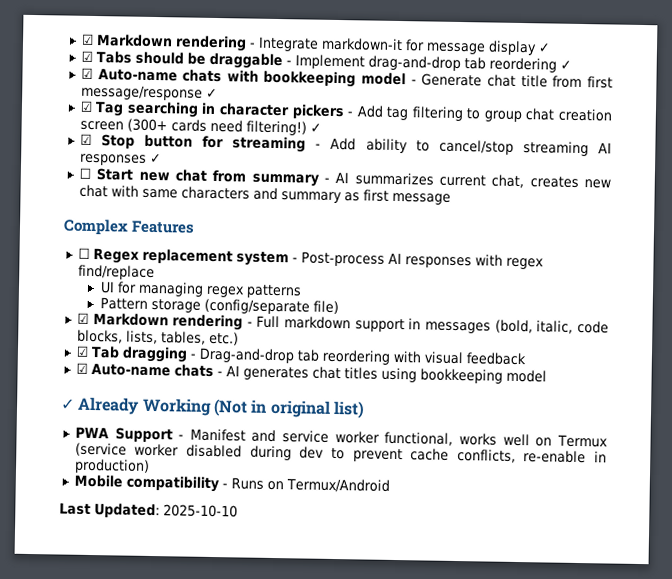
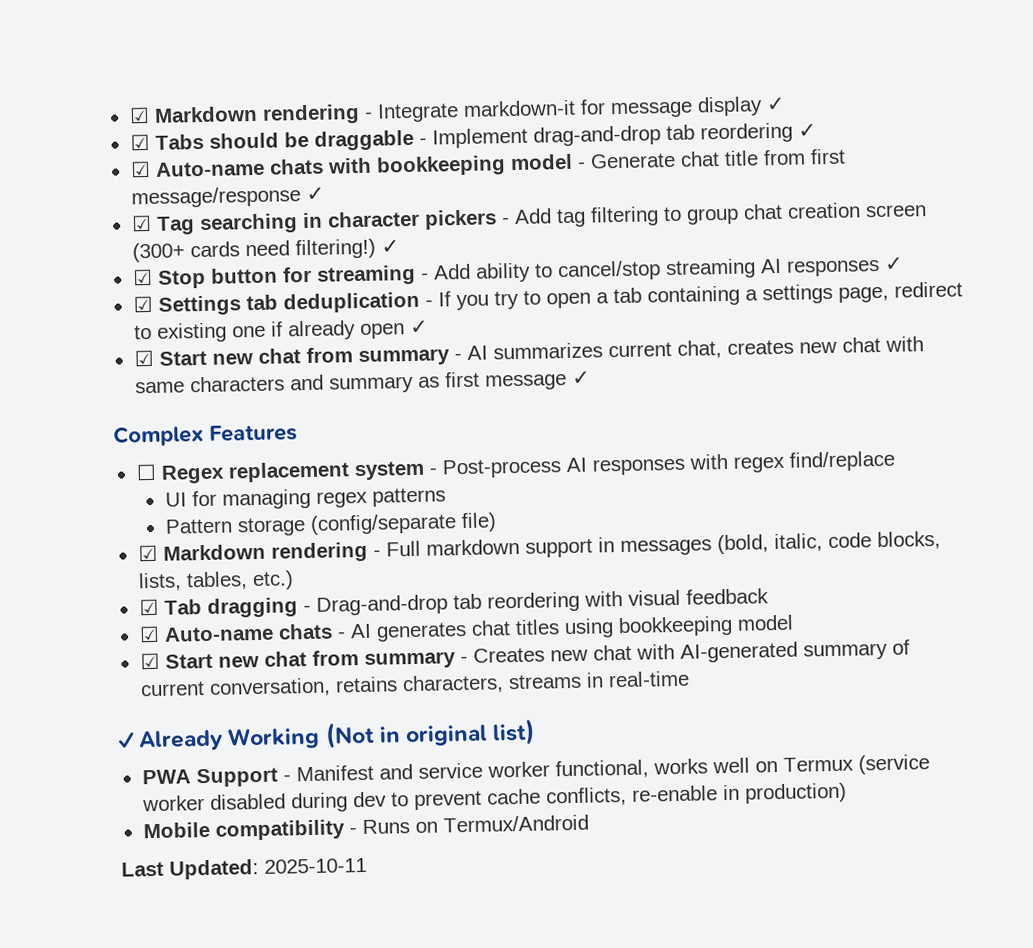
- ☐ Start new chat from summary - AI summarizes current chat, creates new chat with same characters and summary as first message
+ ☑ Settings tab deduplication - If you try to open a tab containing a settings page, redirect to existing one if already open ✓
+ ☑ Start new chat from summary - AI summarizes current chat, creates new chat with same characters and summary as first message ✓
+ ☑ Start new chat from summary - Creates new chat with AI-generated summary of current conversation, retains characters, streams in real-time
- Last Updated: 2025-10-10
+ Last Updated: 2025-10-11

